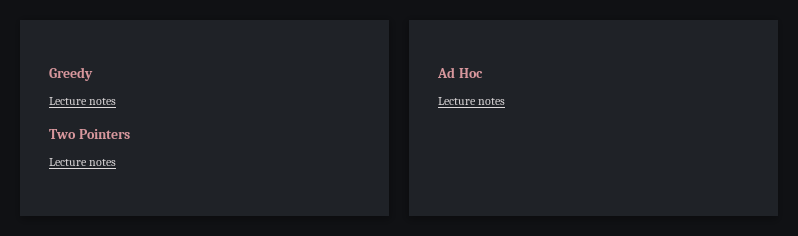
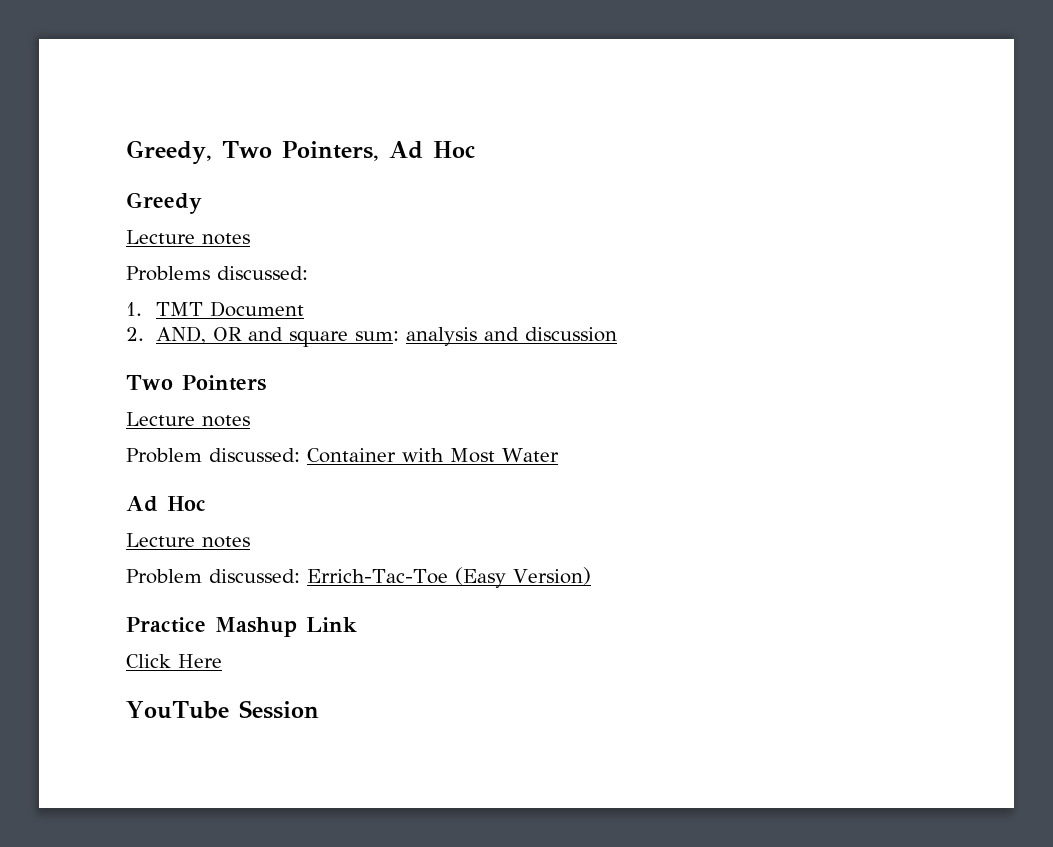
+ Greedy, Two Pointers, Ad Hoc
  Greedy
  Lecture notes
+ Problems discussed:
+ 1. TMT Document
+ 2. AND, OR and square sum: analysis and discussion
  Two Pointers
  Lecture notes
+ Problem discussed: Container with Most Water
  Ad Hoc
  Lecture notes
+ Problem discussed: Errich-Tac-Toe (Easy Version)
+ Practice Mashup Link
+ Click Here
+ YouTube Session

